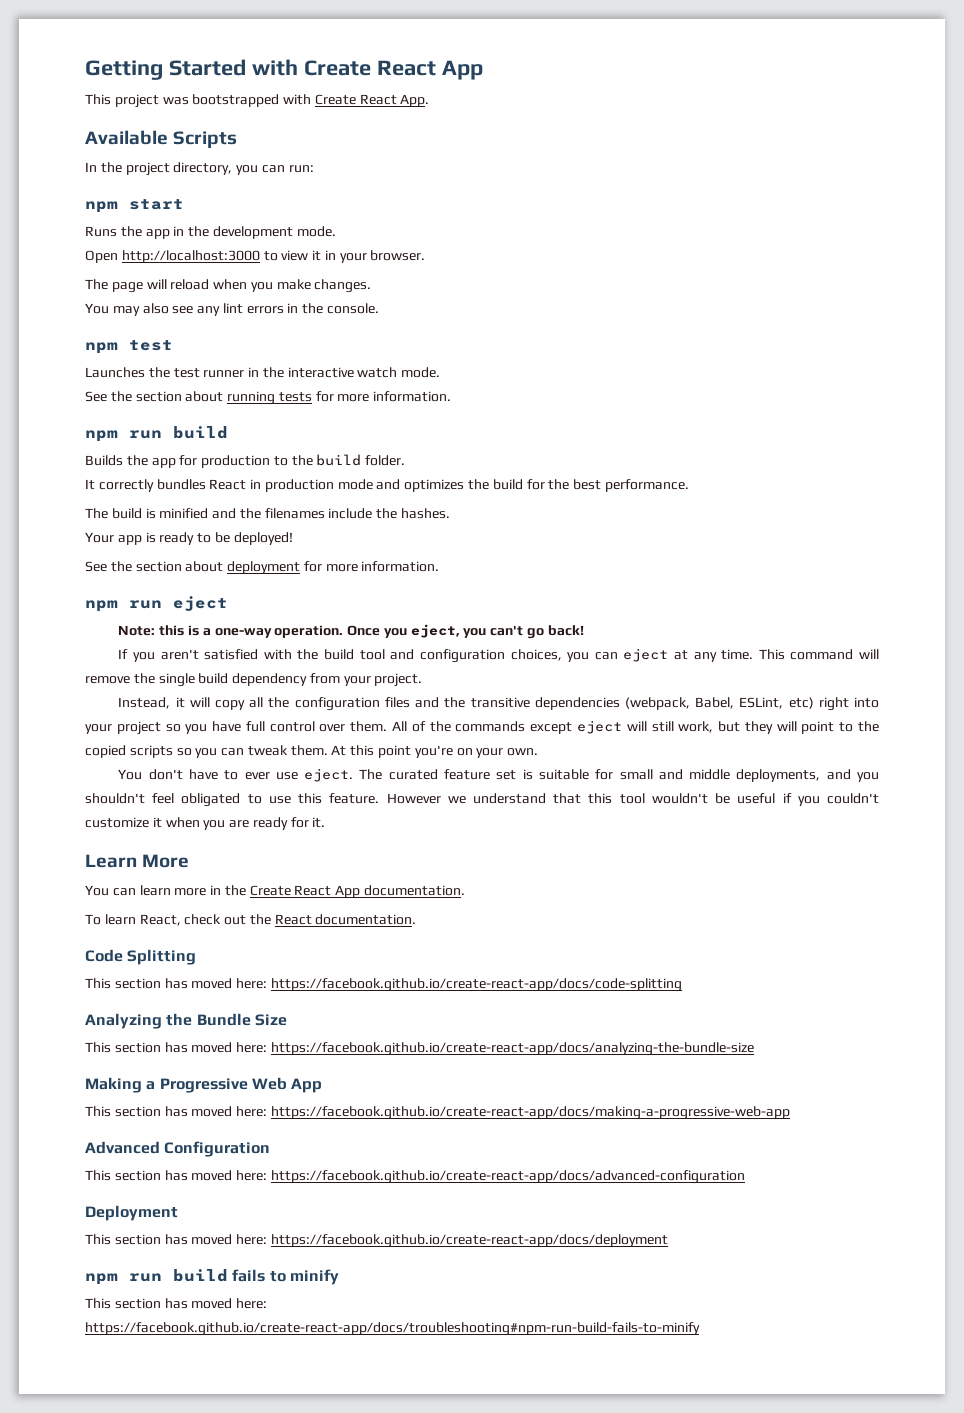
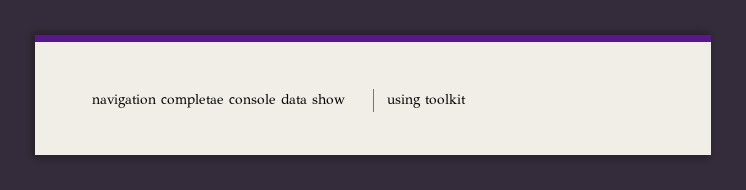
- Getting Started with Create React App
- This project was bootstrapped with Create React App.
- Available Scripts
- In the project directory, you can run:
- npm start
- Runs the app in the development mode.
- Open http://localhost:3000 to view it in your browser.
- The page will reload when you make changes.
- You may also see any lint errors in the console.
- npm test
- Launches the test runner in the interactive watch mode.
- See the section about running tests for more information.
- npm run build
- Builds the app for production to the build folder.
- It correctly bundles React in production mode and optimizes the build for the best performance.
- The build is minified and the filenames include the hashes.
- Your app is ready to be deployed!
- See the section about deployment for more information.
- npm run eject
- Note: this is a one-way operation. Once you eject, you can't go back!
- If you aren't satisfied with the build tool and configuration choices, you can eject at any time. This command will remove the single build dependency from your project.
- Instead, it will copy all the configuration files and the transitive dependencies (webpack, Babel, ESLint, etc) right into your project so you have full control over them. All of the commands except eject will still work, but they will point to the copied scripts so you can tweak them. At this point you're on your own.
- You don't have to ever use eject. The curated feature set is suitable for small and middle deployments, and you shouldn't feel obligated to use this feature. However we understand that this tool wouldn't be useful if you couldn't customize it when you are ready for it.
- Learn More
- You can learn more in the Create React App documentation.
- To learn React, check out the React documentation.
- Code Splitting
- This section has moved here: https://facebook.github.io/create-react-app/docs/code-splitting
- Analyzing the Bundle Size
- This section has moved here: https://facebook.github.io/create-react-app/docs/analyzing-the-bundle-size
- Making a Progressive Web App
- This section has moved here: https://facebook.github.io/create-react-app/docs/making-a-progressive-web-app
- Advanced Configuration
- This section has moved here: https://facebook.github.io/create-react-app/docs/advanced-configuration
- Deployment
- This section has moved here: https://facebook.github.io/create-react-app/docs/deployment
- npm run build fails to minify
- This section has moved here: https://facebook.github.io/create-react-app/docs/troubleshooting#npm-run-build-fails-to-minify
+ navigation completae console data show using toolkit

